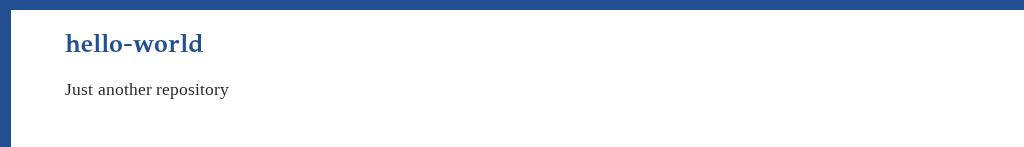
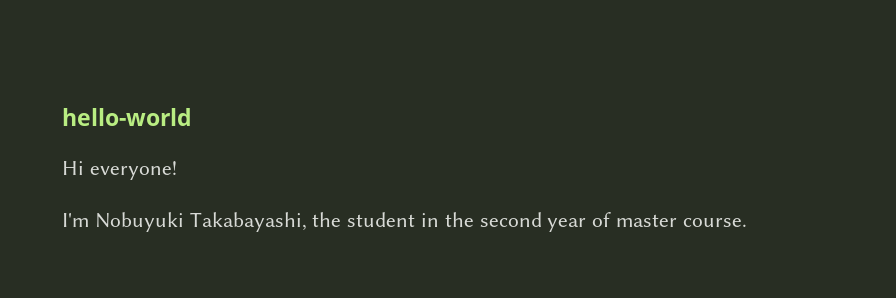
- Just another repository
+ Hi everyone!
+ I'm Nobuyuki Takabayashi, the student in the second year of master course.

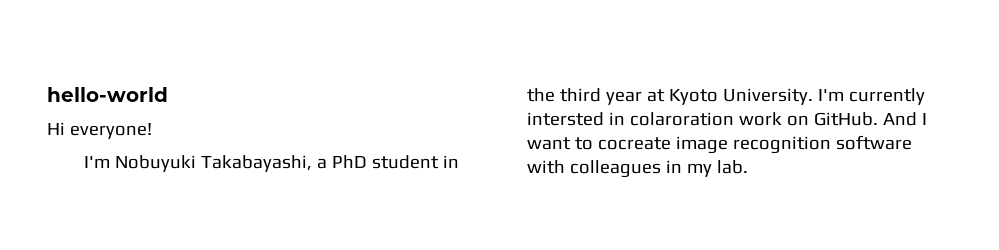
- I'm Nobuyuki Takabayashi, the student in the second year of master course.
+ I'm Nobuyuki Takabayashi, a PhD student in the third year at Kyoto University. I'm currently intersted in colaroration work on GitHub. And I want to cocreate image recognition software with colleagues in my lab.

